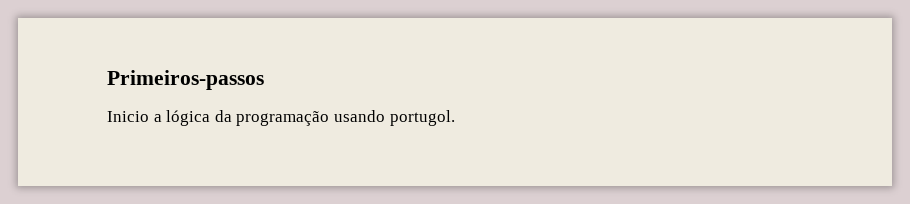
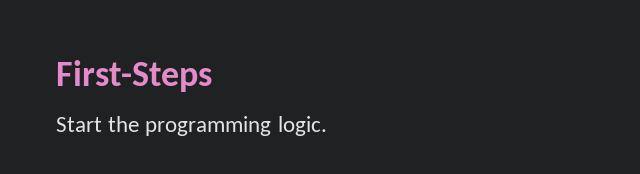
- Primeiros-passos
- Inicio a lógica da programação usando portugol.
+ First-Steps
+ Start the programming logic.

